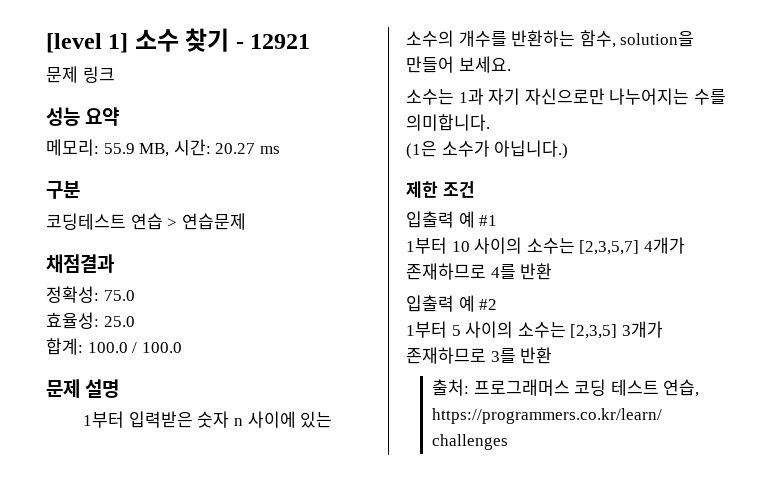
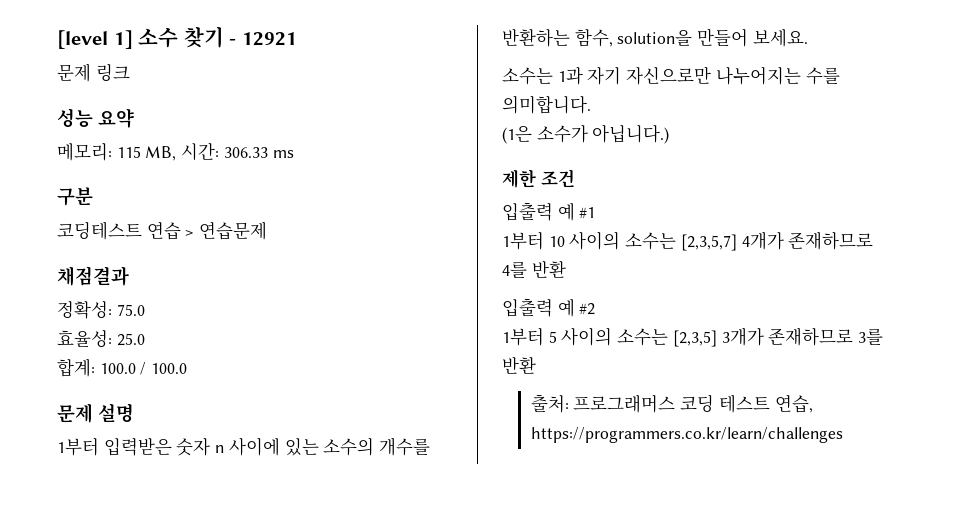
- 메모리: 55.9 MB, 시간: 20.27 ms
+ 메모리: 115 MB, 시간: 306.33 ms

